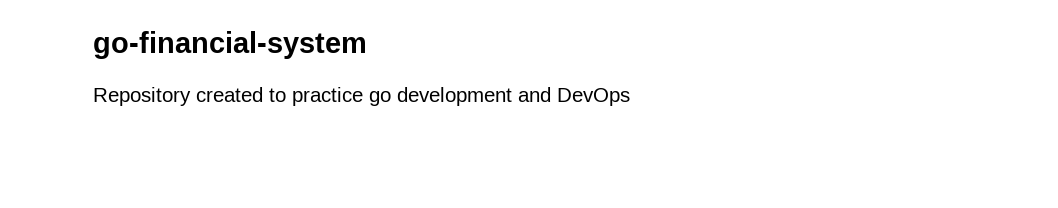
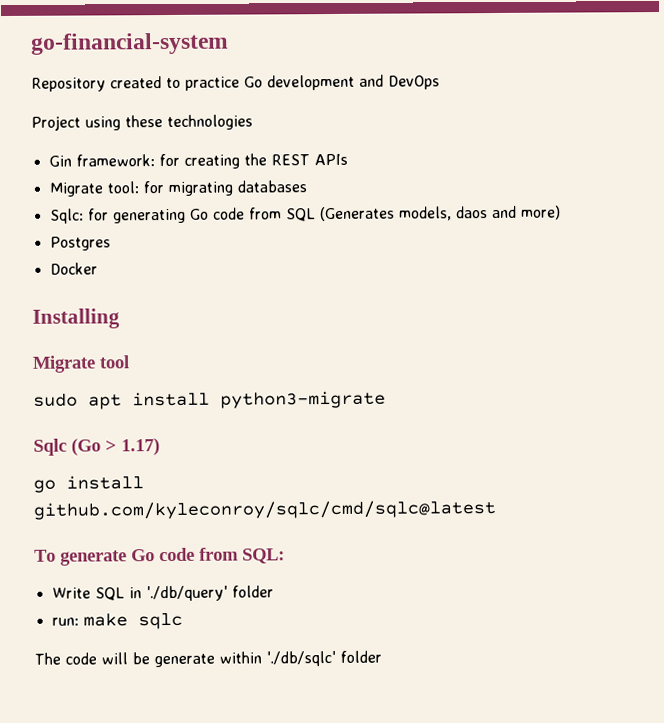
- Repository created to practice go development and DevOps
+ Repository created to practice Go development and DevOps
+ Project using these technologies
+ Gin framework: for creating the REST APIs
+ Migrate tool: for migrating databases
+ Sqlc: for generating Go code from SQL (Generates models, daos and more)
+ Postgres
+ Docker
+ Installing
+ Migrate tool
+ sudo apt install python3-migrate
+ Sqlc (Go > 1.17)
+ go install github.com/kyleconroy/sqlc/cmd/sqlc@latest
+ To generate Go code from SQL:
+ Write SQL in './db/query' folder
+ run: make sqlc
+ The code will be generate within './db/sqlc' folder

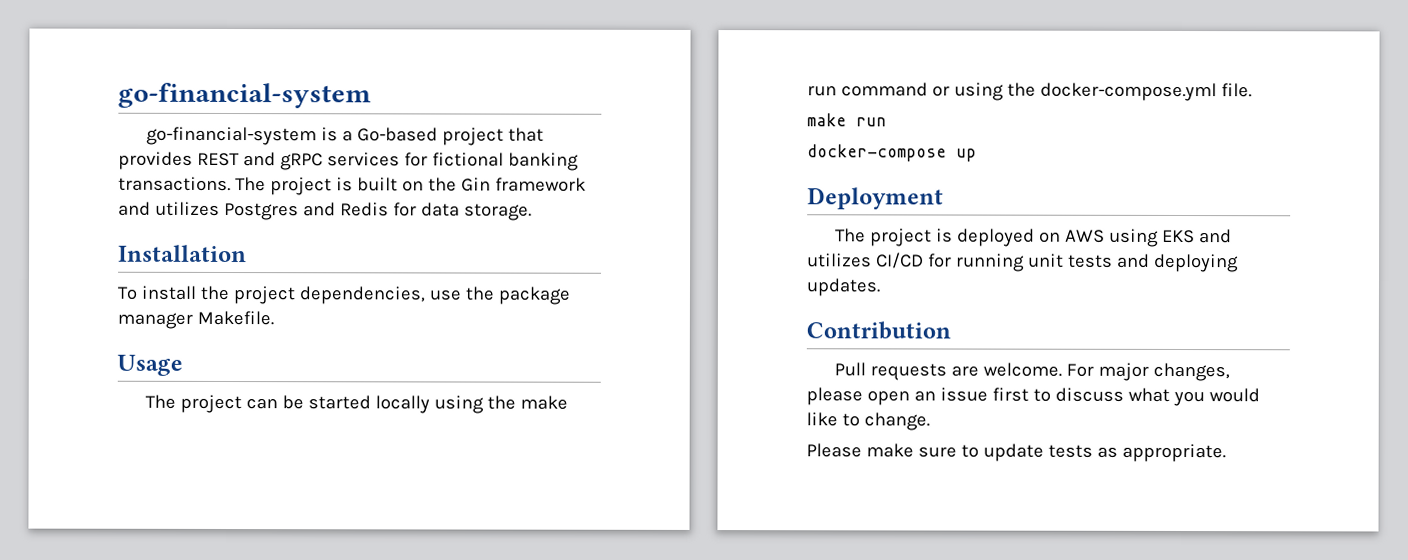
- Repository created to practice Go development and DevOps
- Project using these technologies
- Gin framework: for creating the REST APIs
- Migrate tool: for migrating databases
- Sqlc: for generating Go code from SQL (Generates models, daos and more)
- Postgres
- Docker
- Installing
- Migrate tool
- sudo apt install python3-migrate
- Sqlc (Go > 1.17)
- go install github.com/kyleconroy/sqlc/cmd/sqlc@latest
- To generate Go code from SQL:
- Write SQL in './db/query' folder
- run: make sqlc
- The code will be generate within './db/sqlc' folder
+ go-financial-system is a Go-based project that provides REST and gRPC services for fictional banking transactions. The project is built on the Gin framework and utilizes Postgres and Redis for data storage.
+ Installation
+ To install the project dependencies, use the package manager Makefile.
+ Usage
+ The project can be started locally using the make run command or using the docker-compose.yml file.
+ make run
+ docker-compose up
+ Deployment
+ The project is deployed on AWS using EKS and utilizes CI/CD for running unit tests and deploying updates.
+ Contribution
+ Pull requests are welcome. For major changes, please open an issue first to discuss what you would like to change.
+ Please make sure to update tests as appropriate.

